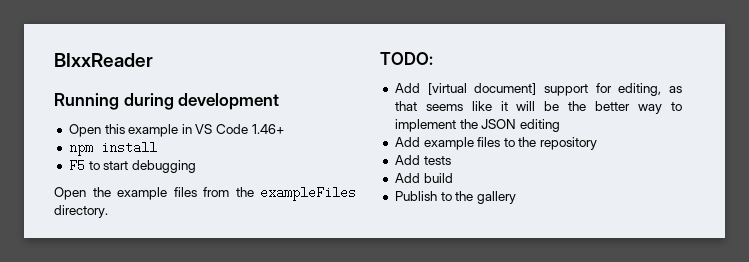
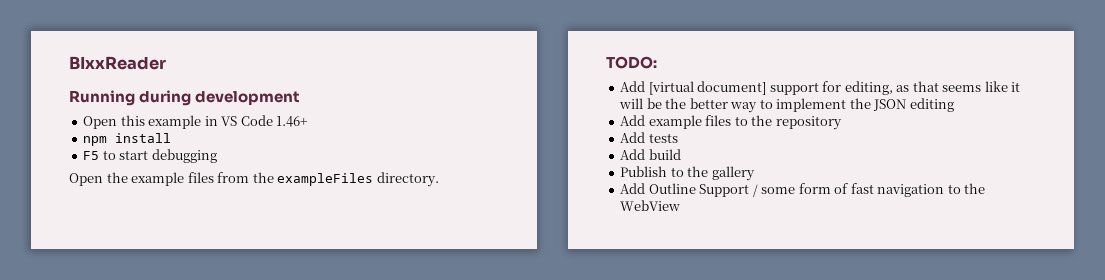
+ Add Outline Support / some form of fast navigation to the WebView

